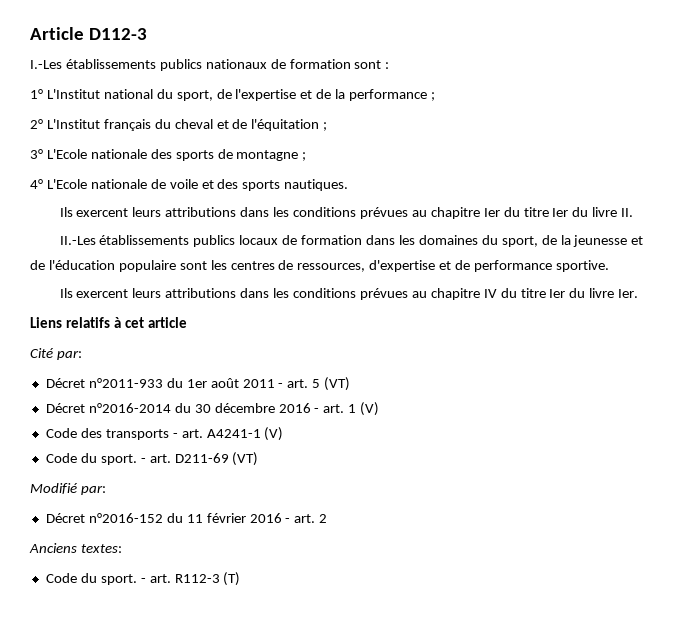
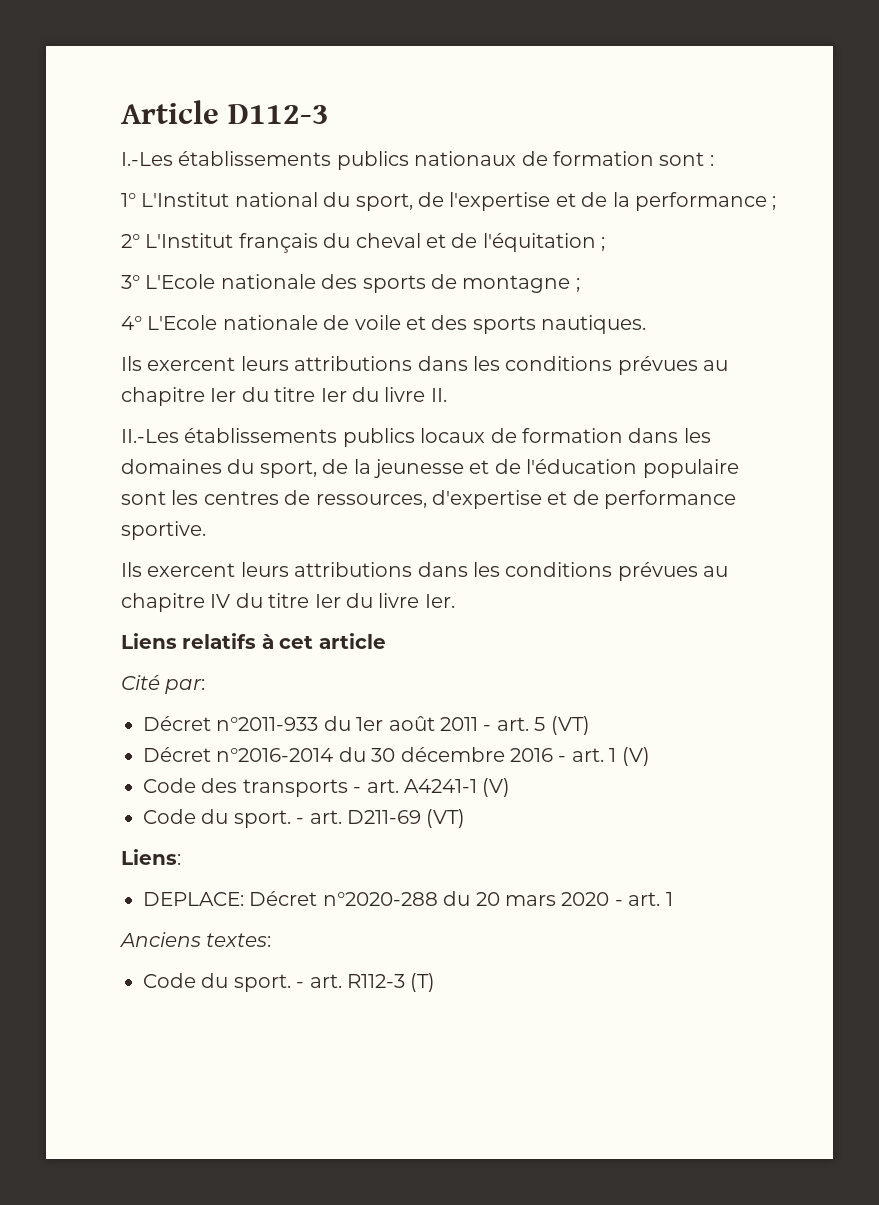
- Modifié par:
- Décret n°2016-152 du 11 février 2016 - art. 2
+ Liens:
+ DEPLACE: Décret n°2020-288 du 20 mars 2020 - art. 1

